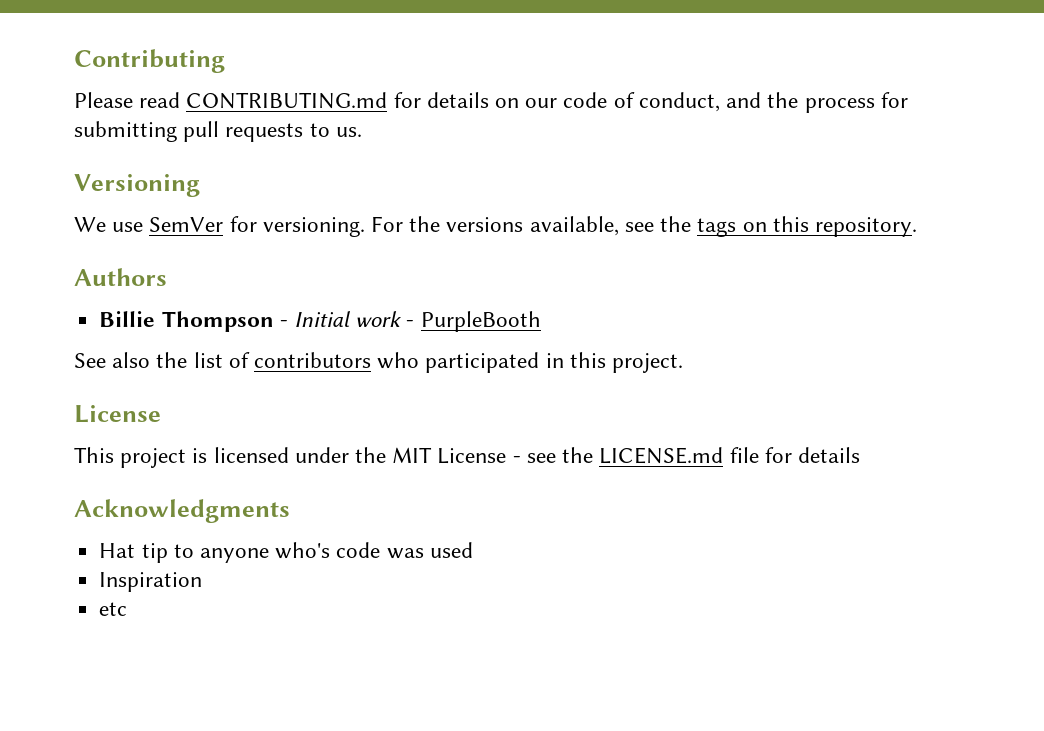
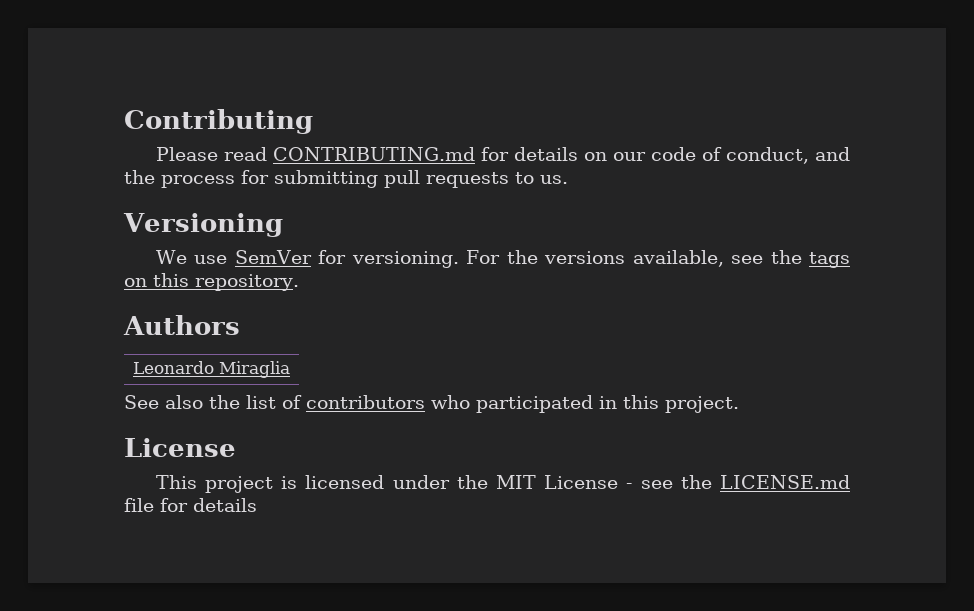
- Billie Thompson - Initial work - PurpleBooth
+ Leonardo Miraglia
- Acknowledgments
- Hat tip to anyone who's code was used
- Inspiration
- etc

